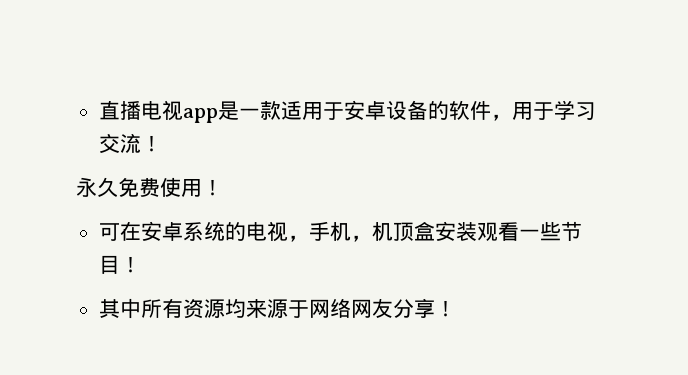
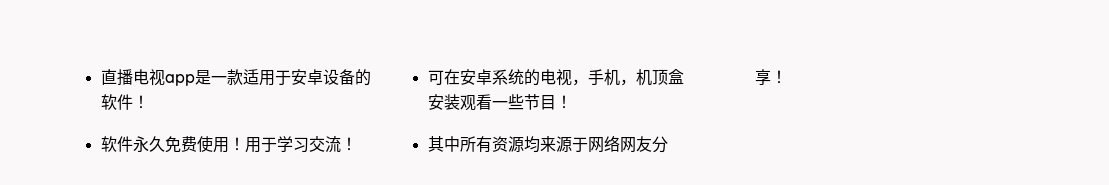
- 直播电视app是一款适用于安卓设备的软件，用于学习交流！
+ 直播电视app是一款适用于安卓设备的软件！
+ 软件永久免费使用！用于学习交流！
- 永久免费使用！

